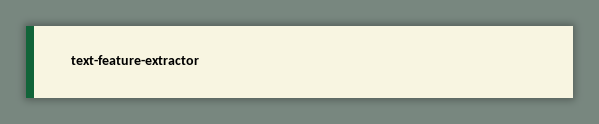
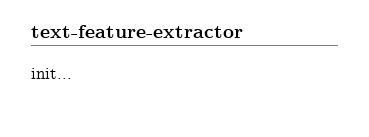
+ init...

